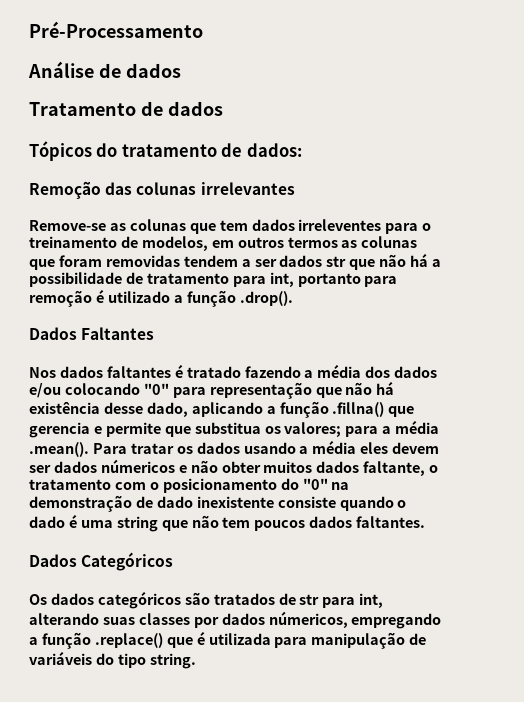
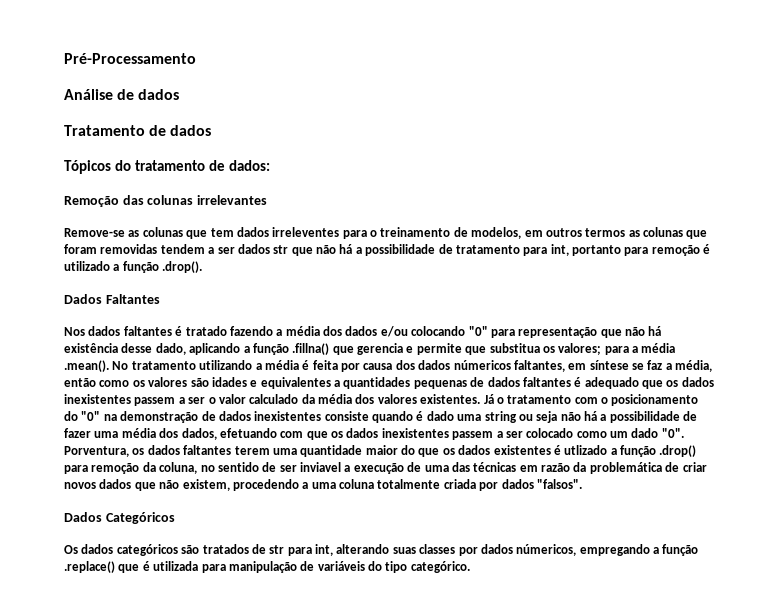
- Nos dados faltantes é tratado fazendo a média dos dados e/ou colocando "0" para representação que não há existência desse dado, aplicando a função .fillna() que gerencia e permite que substitua os valores; para a média .mean(). Para tratar os dados usando a média eles devem ser dados númericos e não obter muitos dados faltante, o tratamento com o posicionamento do "0" na demonstração de dado inexistente consiste quando o dado é uma string que não tem poucos dados faltantes.
+ Nos dados faltantes é tratado fazendo a média dos dados e/ou colocando "0" para representação que não há existência desse dado, aplicando a função .fillna() que gerencia e permite que substitua os valores; para a média .mean(). No tratamento utilizando a média é feita por causa dos dados númericos faltantes, em síntese se faz a média, então como os valores são idades e equivalentes a quantidades pequenas de dados faltantes é adequado que os dados inexistentes passem a ser o valor calculado da média dos valores existentes. Já o tratamento com o posicionamento do "0" na demonstração de dados inexistentes consiste quando é dado uma string ou seja não há a possibilidade de fazer uma média dos dados, efetuando com que os dados inexistentes passem a ser colocado como um dado "0". Porventura, os dados faltantes terem uma quantidade maior do que os dados existentes é utlizado a função .drop() para remoção da coluna, no sentido de ser inviavel a execução de uma das técnicas em razão da problemática de criar novos dados que não existem, procedendo a uma coluna totalmente criada por dados "falsos".
- Os dados categóricos são tratados de str para int, alterando suas classes por dados númericos, empregando a função .replace() que é utilizada para manipulação de variáveis do tipo string.
+ Os dados categóricos são tratados de str para int, alterando suas classes por dados númericos, empregando a função .replace() que é utilizada para manipulação de variáveis do tipo categórico.

